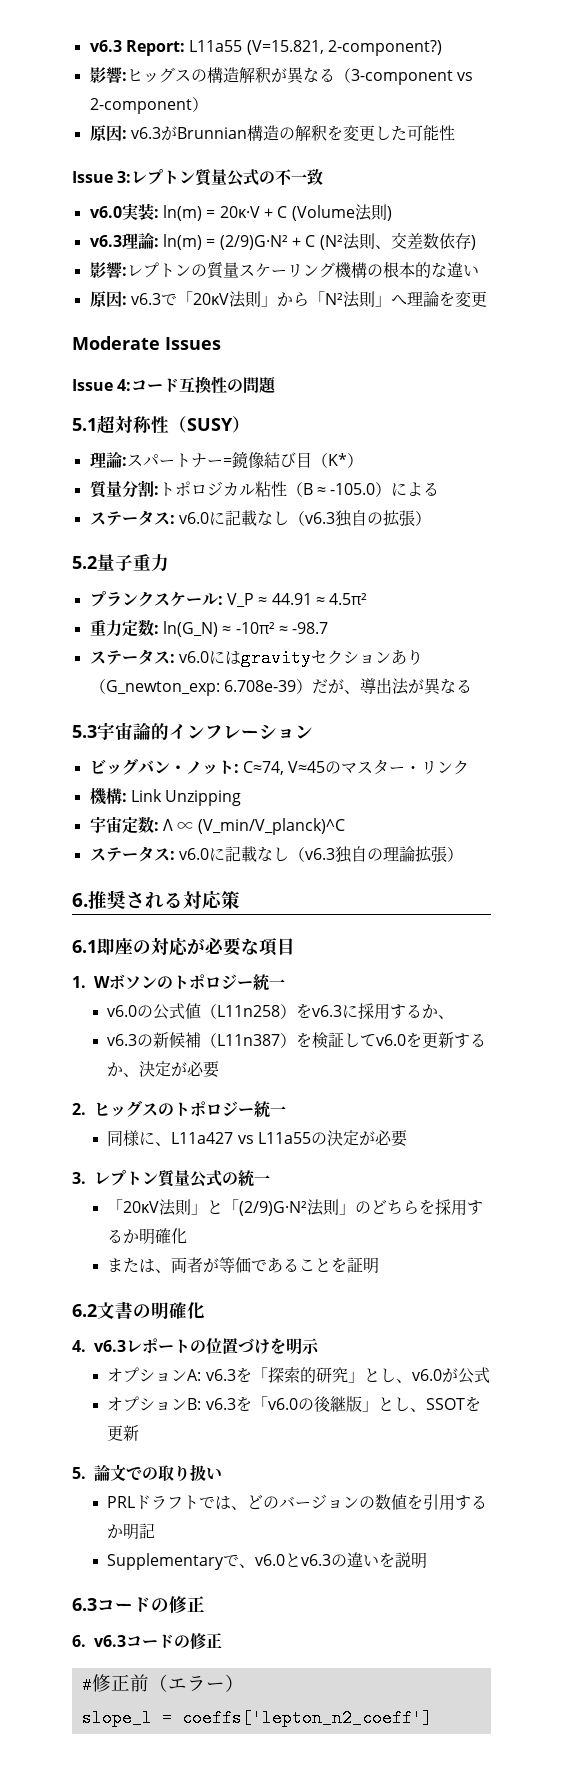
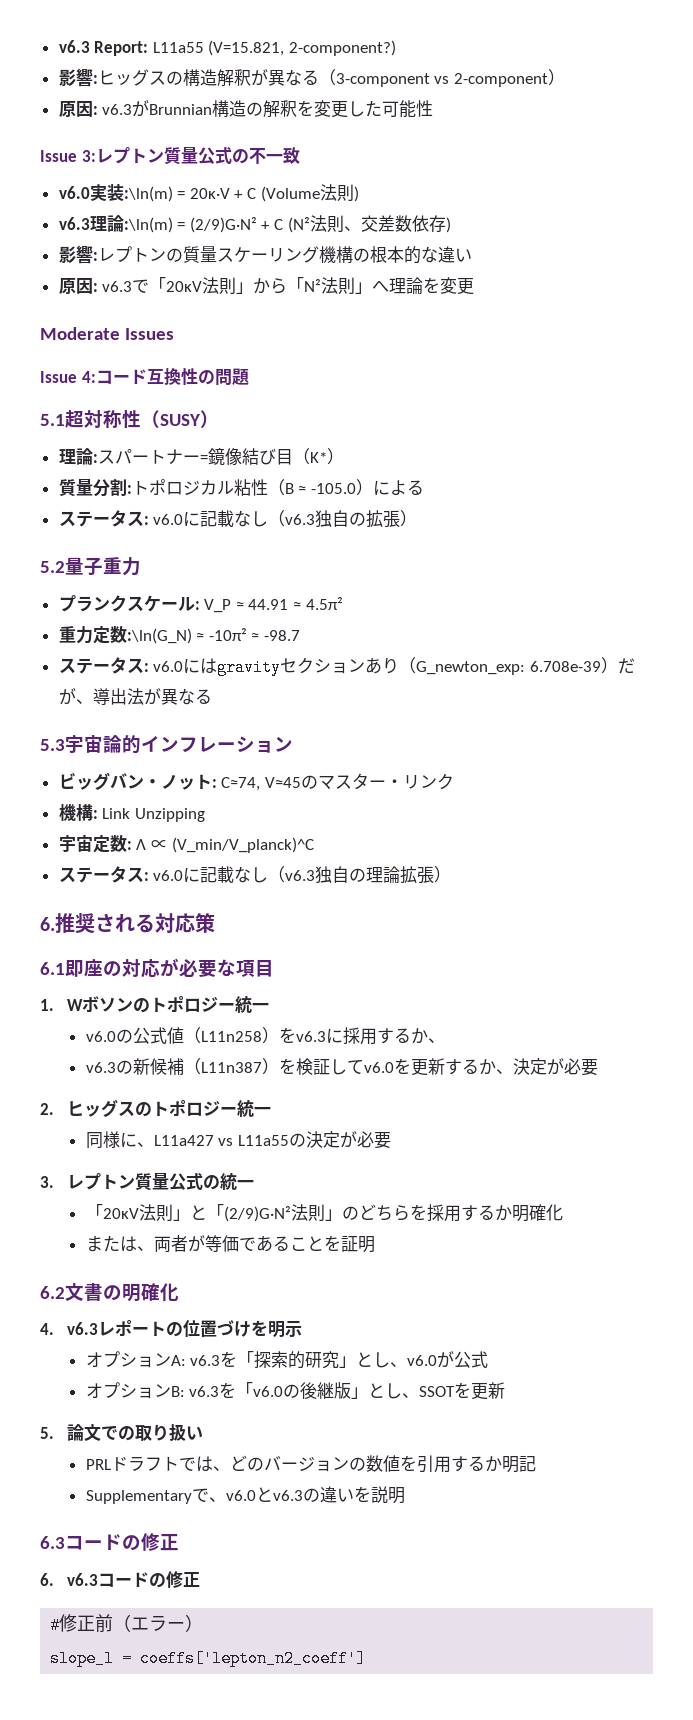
- v6.0実装: ln(m) = 20κ·V + C (Volume法則)
+ v6.0実装:\ln(m) = 20κ·V + C (Volume法則)
- v6.3理論: ln(m) = (2/9)G·N² + C (N²法則、交差数依存)
+ v6.3理論:\ln(m) = (2/9)G·N² + C (N²法則、交差数依存)
- 重力定数: ln(G_N) ≈ -10π² ≈ -98.7
+ 重力定数:\ln(G_N) ≈ -10π² ≈ -98.7

